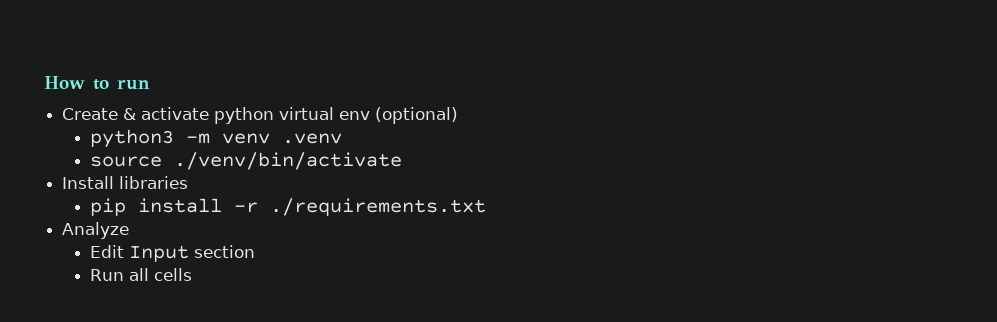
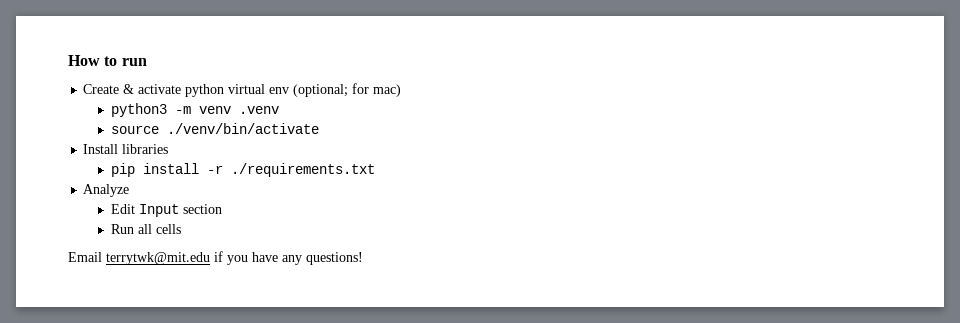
- Create & activate python virtual env (optional)
+ Create & activate python virtual env (optional; for mac)
+ Email terrytwk@mit.edu if you have any questions!

